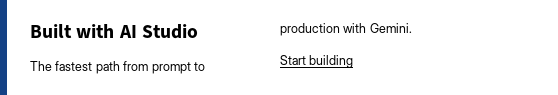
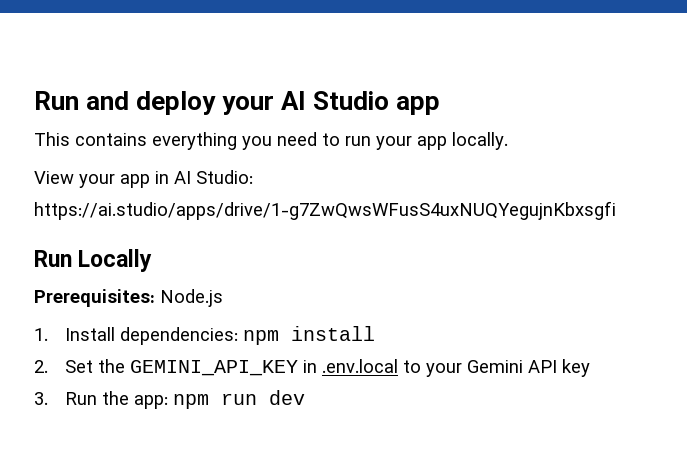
- Built with AI Studio
- The fastest path from prompt to production with Gemini.
- Start building
+ Run and deploy your AI Studio app
+ This contains everything you need to run your app locally.
+ View your app in AI Studio: https://ai.studio/apps/drive/1-g7ZwQwsWFusS4uxNUQYegujnKbxsgfi
+ Run Locally
+ Prerequisites: Node.js
+ 1. Install dependencies: npm install
+ 2. Set the GEMINI_API_KEY in .env.local to your Gemini API key
+ 3. Run the app: npm run dev

